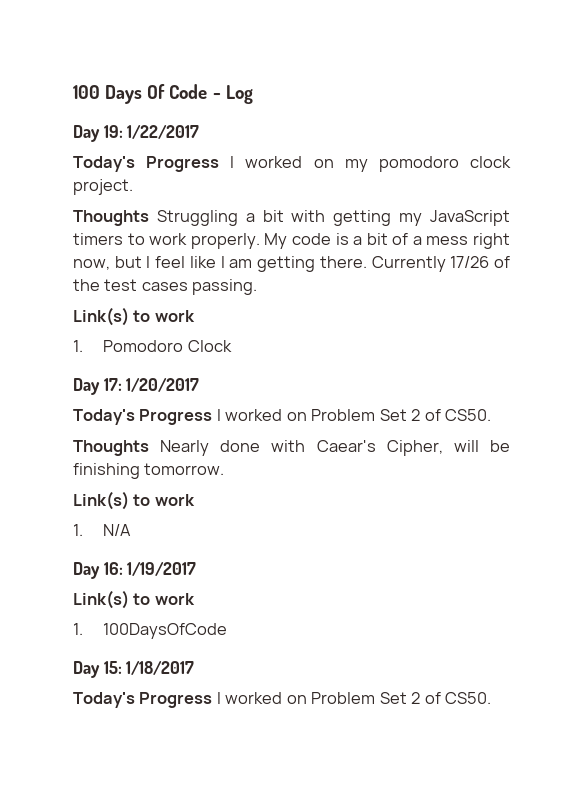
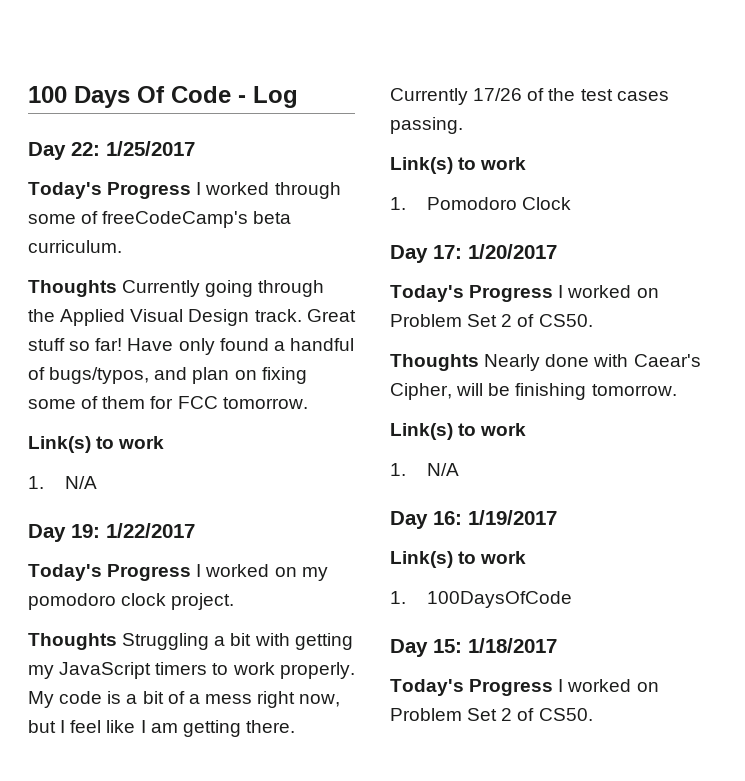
+ Day 22: 1/25/2017
+ Today's Progress I worked through some of freeCodeCamp's beta curriculum.
+ Thoughts Currently going through the Applied Visual Design track. Great stuff so far! Have only found a handful of bugs/typos, and plan on fixing some of them for FCC tomorrow.
+ Link(s) to work
+ 1. N/A

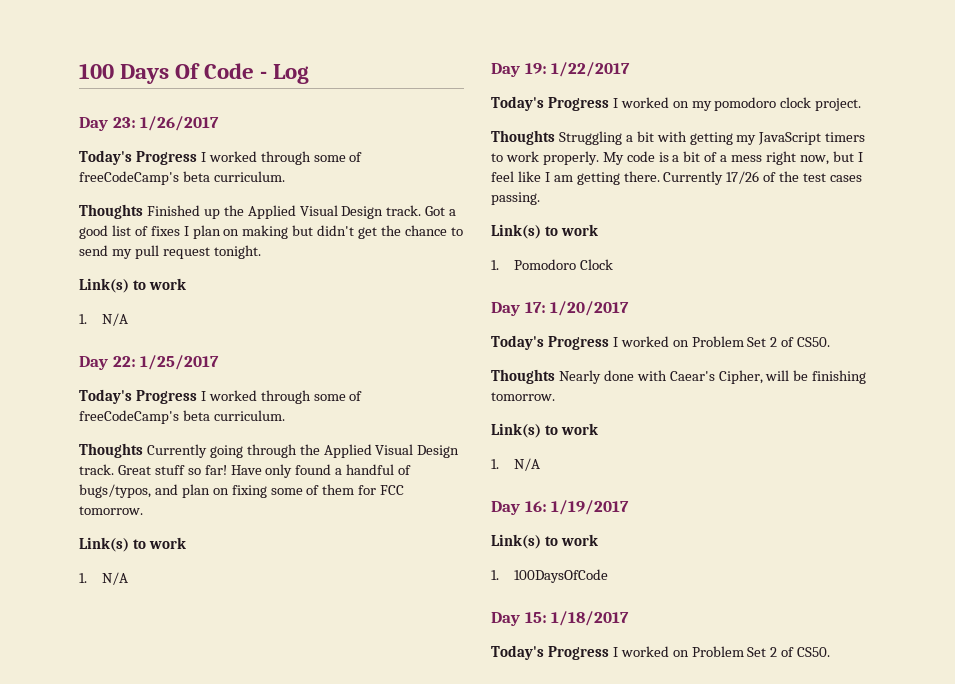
+ Day 23: 1/26/2017
+ Today's Progress I worked through some of freeCodeCamp's beta curriculum.
+ Thoughts Finished up the Applied Visual Design track. Got a good list of fixes I plan on making but didn't get the chance to send my pull request tonight.
+ Link(s) to work
+ 1. N/A

